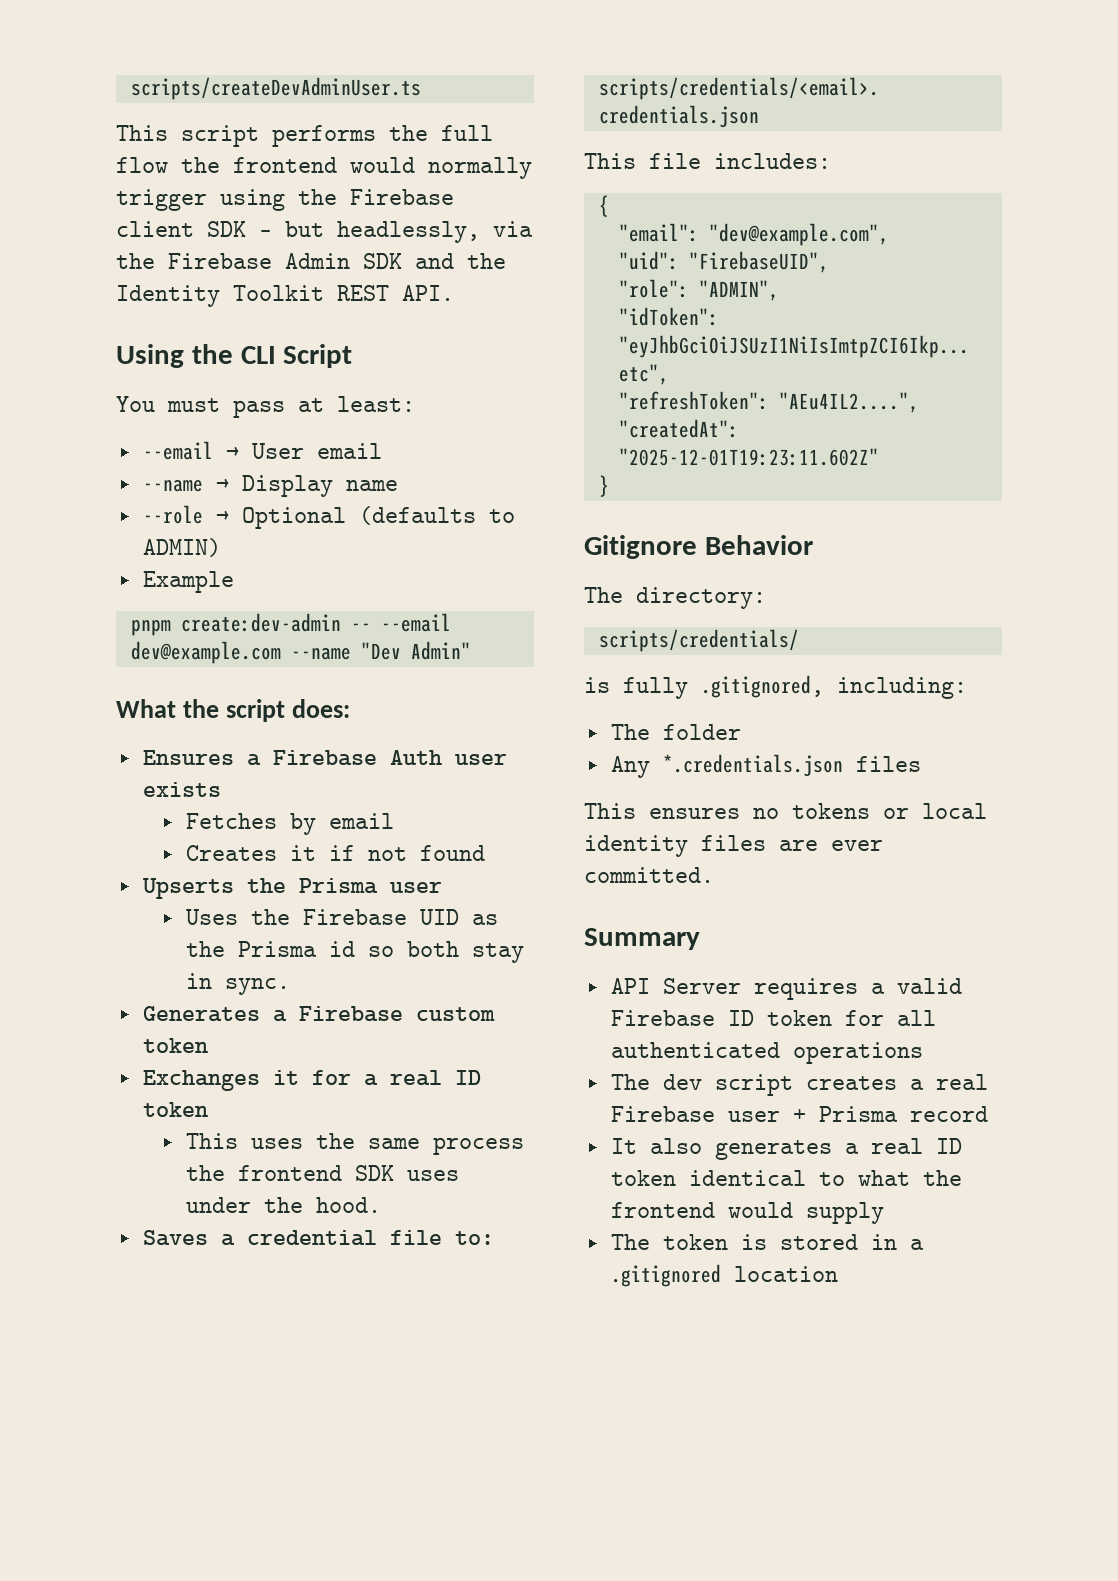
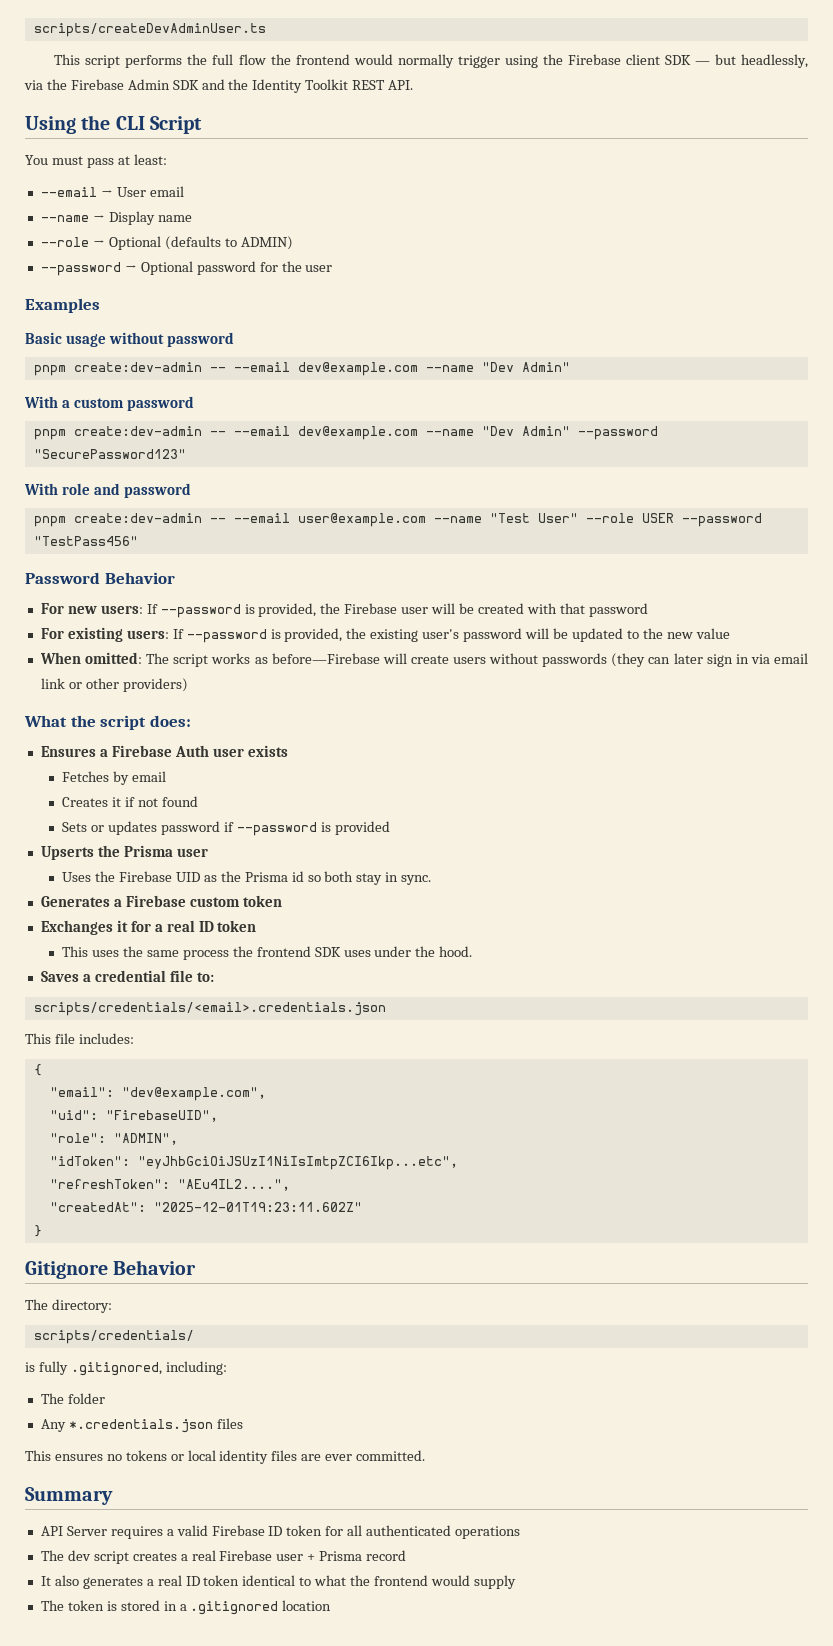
- Example
+ --password → Optional password for the user
+ Examples
+ Basic usage without password
  pnpm create:dev-admin -- --email dev@example.com --name "Dev Admin"
+ With a custom password
+ pnpm create:dev-admin -- --email dev@example.com --name "Dev Admin" --password "SecurePassword123"
+ With role and password
+ pnpm create:dev-admin -- --email user@example.com --name "Test User" --role USER --password "TestPass456"
+ Password Behavior
+ For new users: If --password is provided, the Firebase user will be created with that password
+ For existing users: If --password is provided, the existing user's password will be updated to the new value
+ When omitted: The script works as before—Firebase will create users without passwords (they can later sign in via email link or other providers)
+ Sets or updates password if --password is provided

